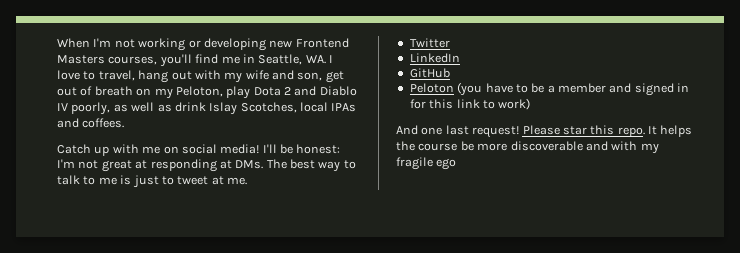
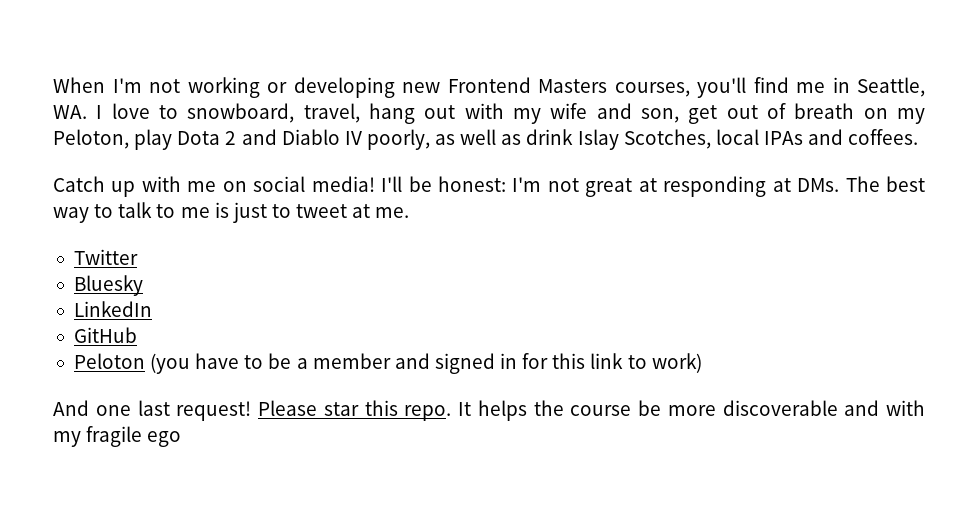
- When I'm not working or developing new Frontend Masters courses, you'll find me in Seattle, WA. I love to travel, hang out with my wife and son, get out of breath on my Peloton, play Dota 2 and Diablo IV poorly, as well as drink Islay Scotches, local IPAs and coffees.
+ When I'm not working or developing new Frontend Masters courses, you'll find me in Seattle, WA. I love to snowboard, travel, hang out with my wife and son, get out of breath on my Peloton, play Dota 2 and Diablo IV poorly, as well as drink Islay Scotches, local IPAs and coffees.
+ Bluesky

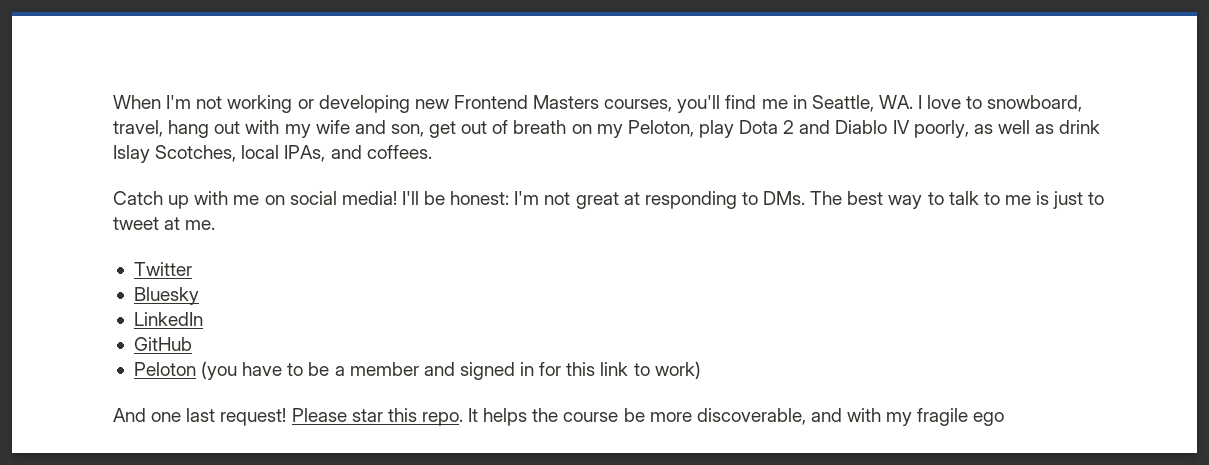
- When I'm not working or developing new Frontend Masters courses, you'll find me in Seattle, WA. I love to snowboard, travel, hang out with my wife and son, get out of breath on my Peloton, play Dota 2 and Diablo IV poorly, as well as drink Islay Scotches, local IPAs and coffees.
+ When I'm not working or developing new Frontend Masters courses, you'll find me in Seattle, WA. I love to snowboard, travel, hang out with my wife and son, get out of breath on my Peloton, play Dota 2 and Diablo IV poorly, as well as drink Islay Scotches, local IPAs, and coffees.
- I'll be honest: I'm not great at responding at DMs. The best way to talk to me is just to tweet at me.
+ I'll be honest: I'm not great at responding to DMs. The best way to talk to me is just to tweet at me.
- It helps the course be more discoverable and with my fragile ego
+ It helps the course be more discoverable, and with my fragile ego

